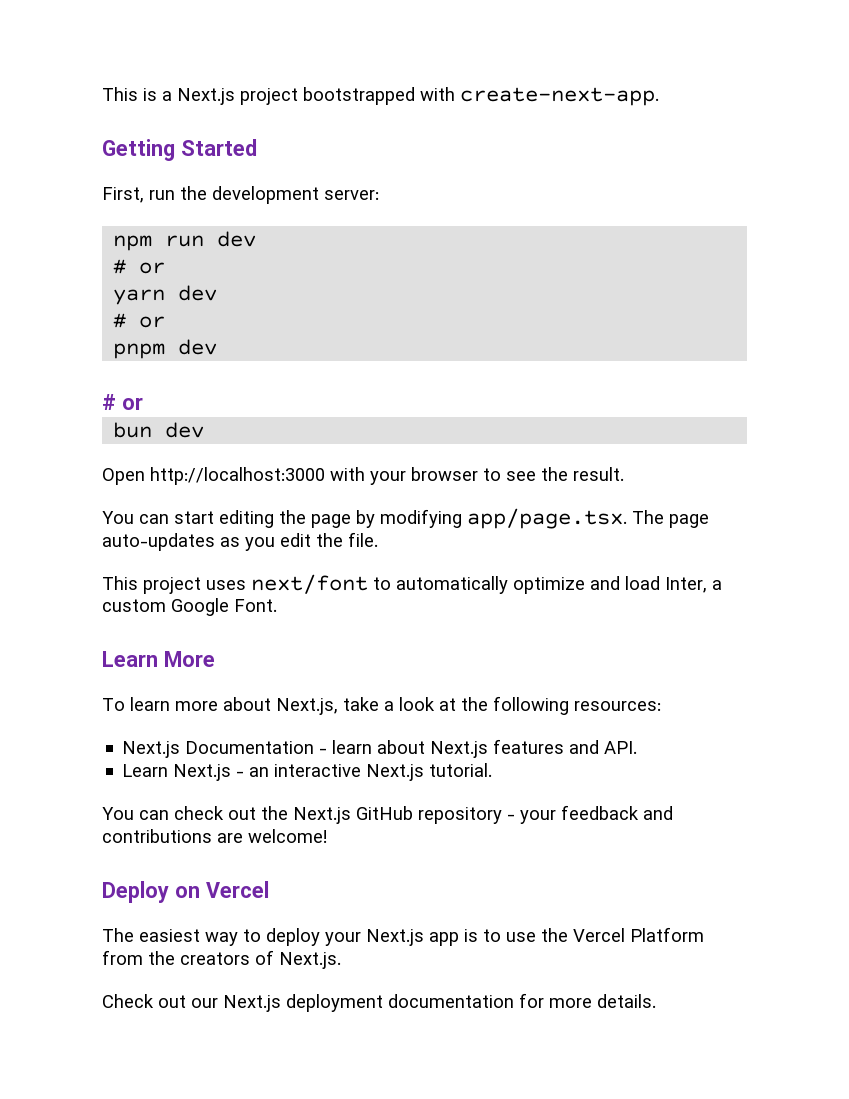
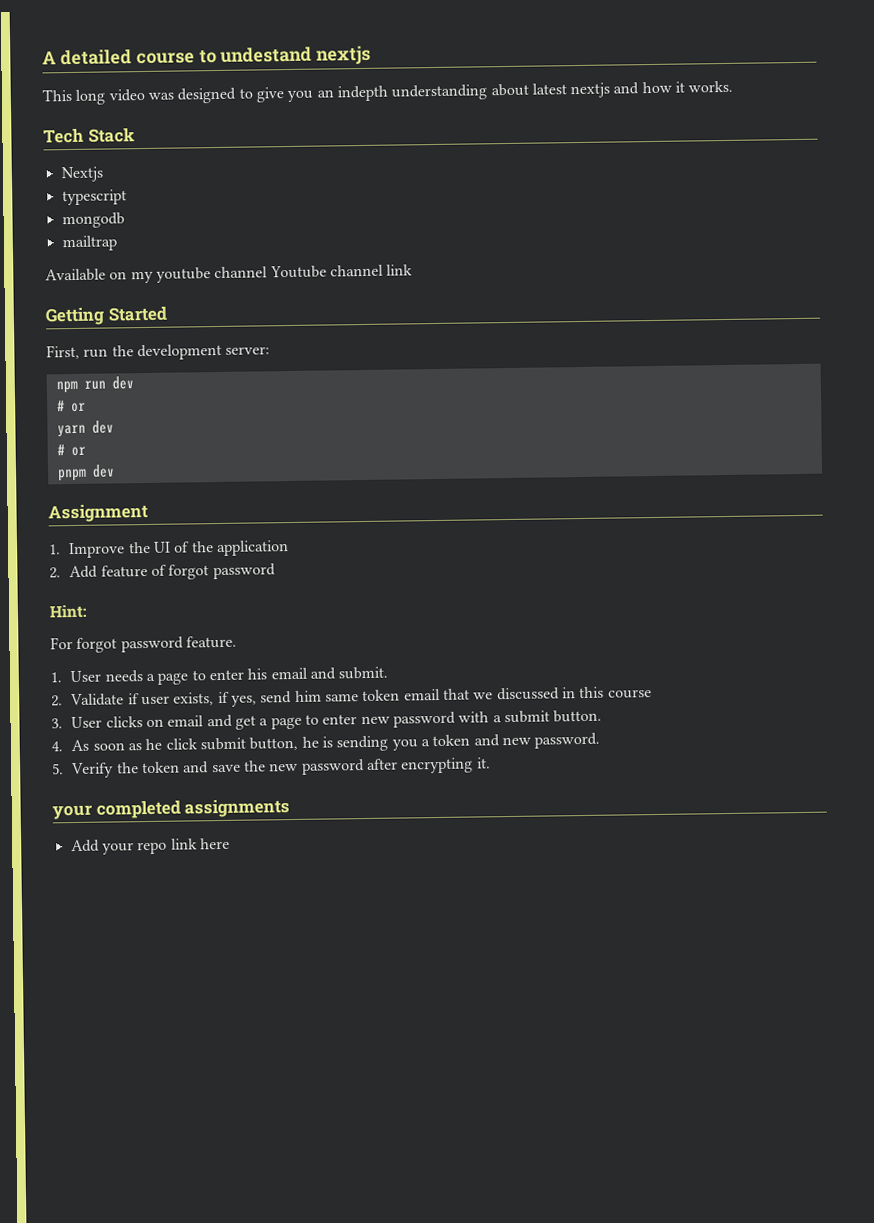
- This is a Next.js project bootstrapped with create-next-app.
+ A detailed course to undestand nextjs
+ This long video was designed to give you an indepth understanding about latest nextjs and how it works.
+ Tech Stack
+ Nextjs
+ typescript
+ mongodb
+ mailtrap
+ Available on my youtube channel Youtube channel link
  pnpm dev
- # or
- bun dev
- Open http://localhost:3000 with your browser to see the result.
- You can start editing the page by modifying app/page.tsx. The page auto-updates as you edit the file.
- This project uses next/font to automatically optimize and load Inter, a custom Google Font.
- Learn More
- To learn more about Next.js, take a look at the following resources:
- Next.js Documentation - learn about Next.js features and API.
- Learn Next.js - an interactive Next.js tutorial.
- You can check out the Next.js GitHub repository - your feedback and contributions are welcome!
- Deploy on Vercel
- The easiest way to deploy your Next.js app is to use the Vercel Platform from the creators of Next.js.
- Check out our Next.js deployment documentation for more details.
+ Assignment
+ 1. Improve the UI of the application
+ 2. Add feature of forgot password
+ Hint:
+ For forgot password feature.
+ 1. User needs a page to enter his email and submit.
+ 2. Validate if user exists, if yes, send him same token email that we discussed in this course
+ 3. User clicks on email and get a page to enter new password with a submit button.
+ 4. As soon as he click submit button, he is sending you a token and new password.
+ 5. Verify the token and save the new password after encrypting it.
+ your completed assignments
+ Add your repo link here

